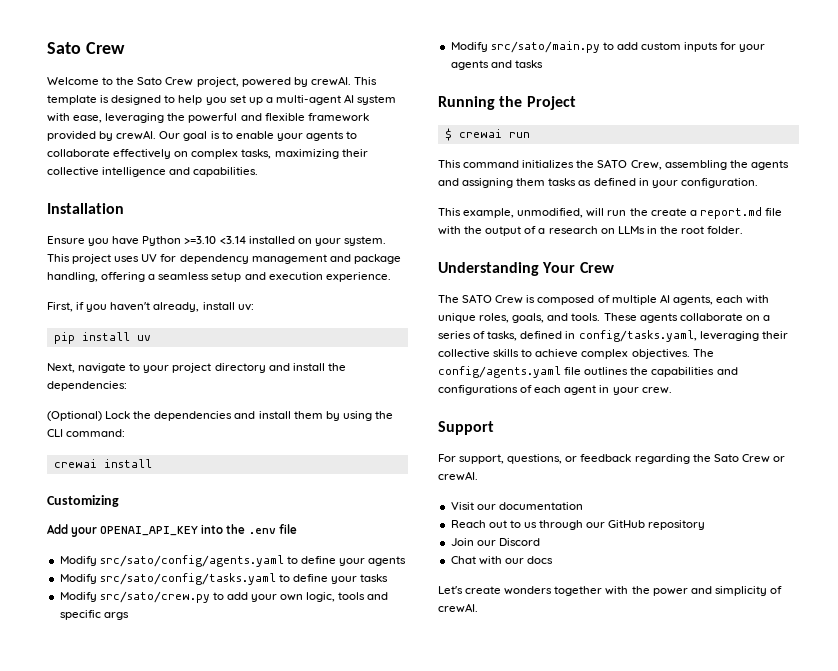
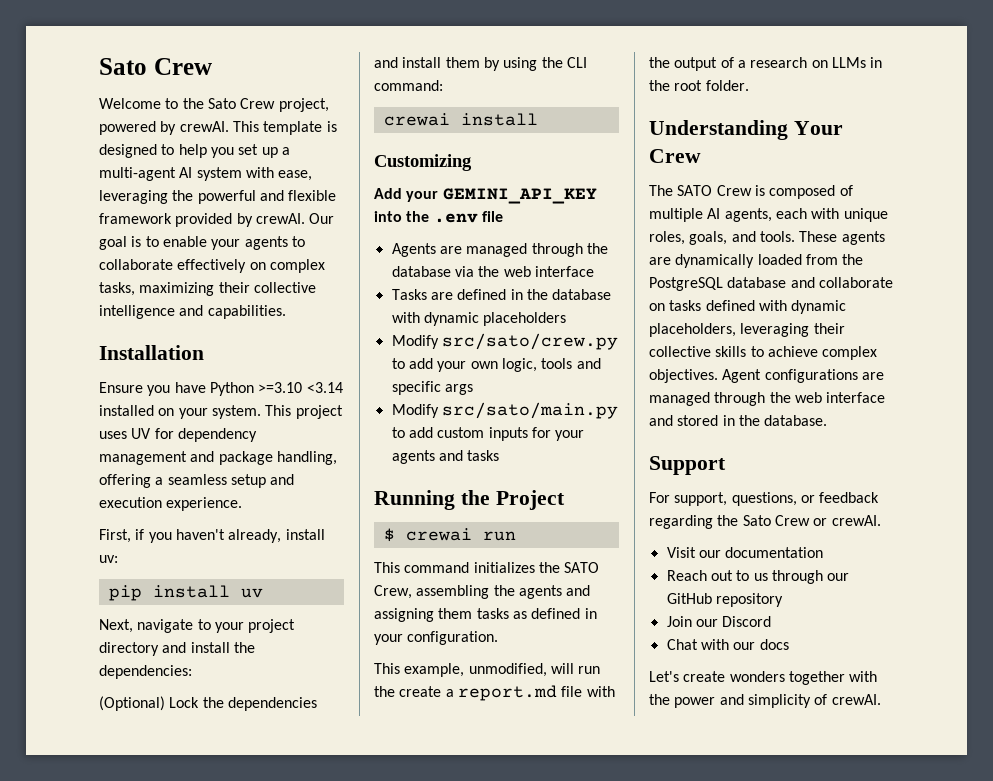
- Add your OPENAI_API_KEY into the .env file
+ Add your GEMINI_API_KEY into the .env file
- Modify src/sato/config/agents.yaml to define your agents
- Modify src/sato/config/tasks.yaml to define your tasks
+ Agents are managed through the database via the web interface
+ Tasks are defined in the database with dynamic placeholders
- These agents collaborate on a series of tasks, defined in config/tasks.yaml, leveraging their collective skills to achieve complex objectives.
+ These agents are dynamically loaded from the PostgreSQL database and collaborate on tasks defined with dynamic placeholders, leveraging their collective skills to achieve complex objectives.
- The config/agents.yaml file outlines the capabilities and configurations of each agent in your crew.
+ Agent configurations are managed through the web interface and stored in the database.

